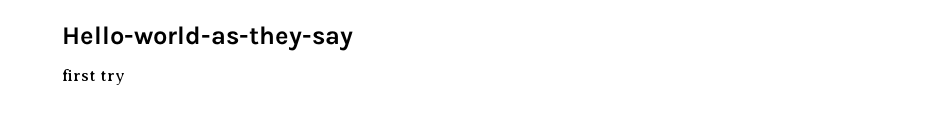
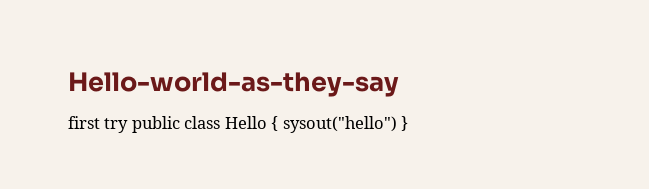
- first try
+ first try public class Hello { sysout("hello") }

